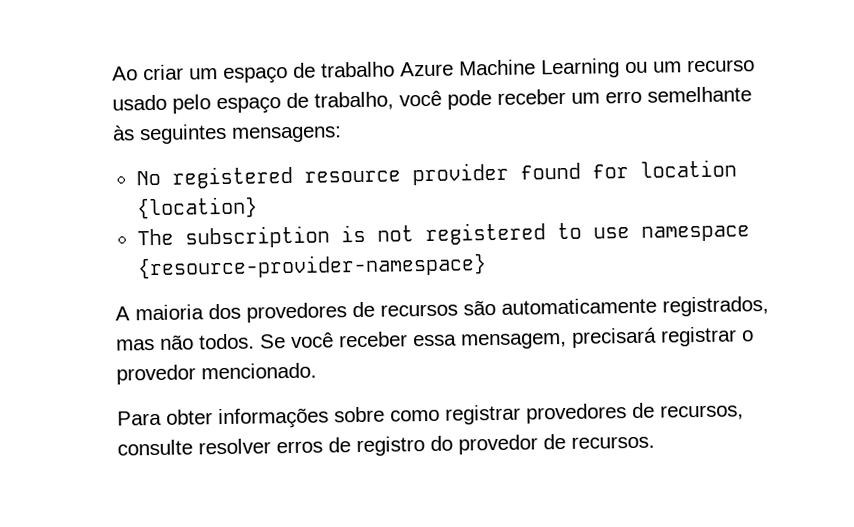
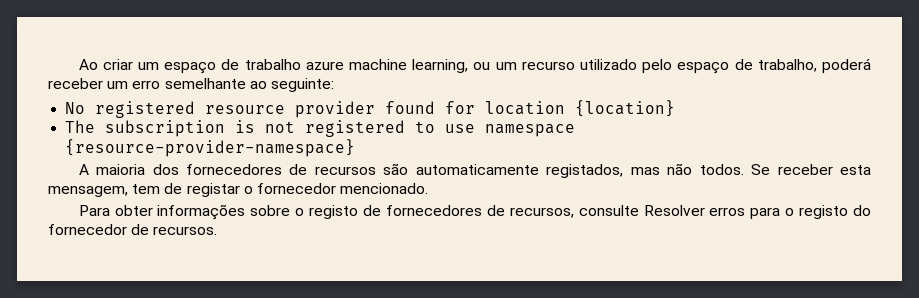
- Ao criar um espaço de trabalho Azure Machine Learning ou um recurso usado pelo espaço de trabalho, você pode receber um erro semelhante às seguintes mensagens:
+ Ao criar um espaço de trabalho azure machine learning, ou um recurso utilizado pelo espaço de trabalho, poderá receber um erro semelhante ao seguinte:
- A maioria dos provedores de recursos são automaticamente registrados, mas não todos.
+ A maioria dos fornecedores de recursos são automaticamente registados, mas não todos.
- Se você receber essa mensagem, precisará registrar o provedor mencionado.
+ Se receber esta mensagem, tem de registar o fornecedor mencionado.
- Para obter informações sobre como registrar provedores de recursos, consulte resolver erros de registro do provedor de recursos.
+ Para obter informações sobre o registo de fornecedores de recursos, consulte Resolver erros para o registo do fornecedor de recursos.

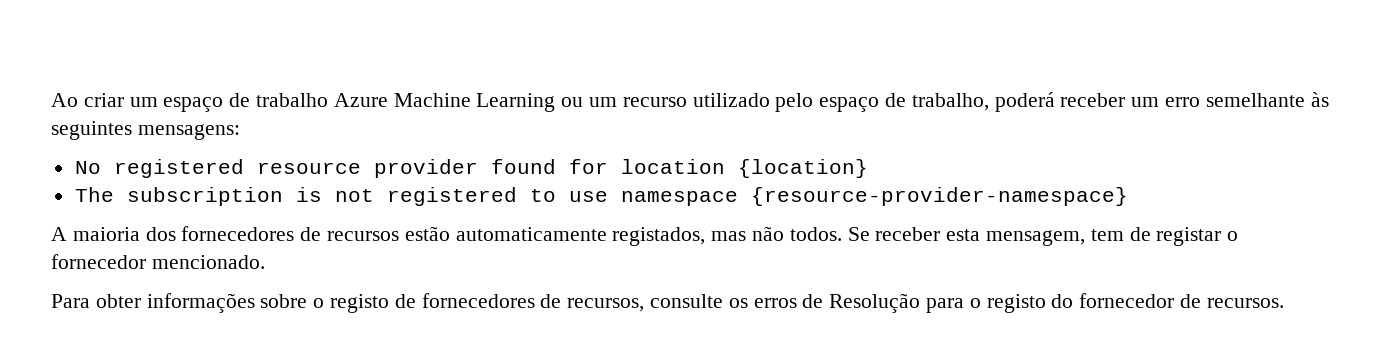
- Ao criar um espaço de trabalho azure machine learning, ou um recurso utilizado pelo espaço de trabalho, poderá receber um erro semelhante ao seguinte:
+ Ao criar um espaço de trabalho Azure Machine Learning ou um recurso utilizado pelo espaço de trabalho, poderá receber um erro semelhante às seguintes mensagens:
- A maioria dos fornecedores de recursos são automaticamente registados, mas não todos.
+ A maioria dos fornecedores de recursos estão automaticamente registados, mas não todos.
- Para obter informações sobre o registo de fornecedores de recursos, consulte Resolver erros para o registo do fornecedor de recursos.
+ Para obter informações sobre o registo de fornecedores de recursos, consulte os erros de Resolução para o registo do fornecedor de recursos.

